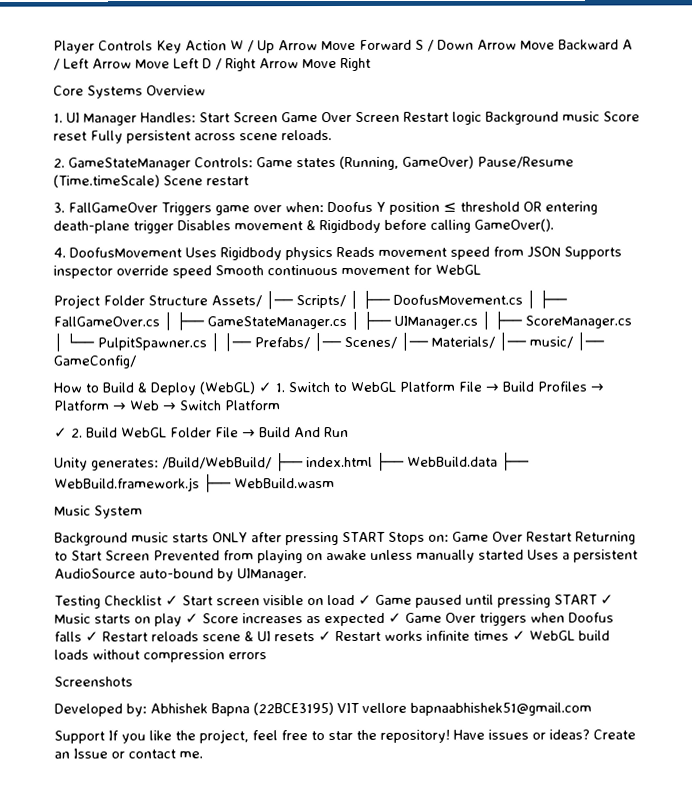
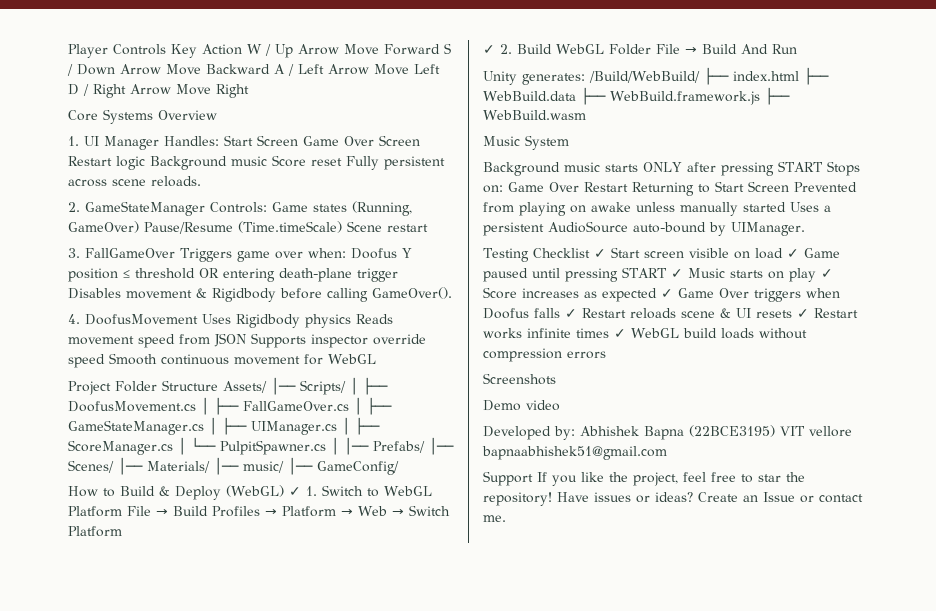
+ Demo video

